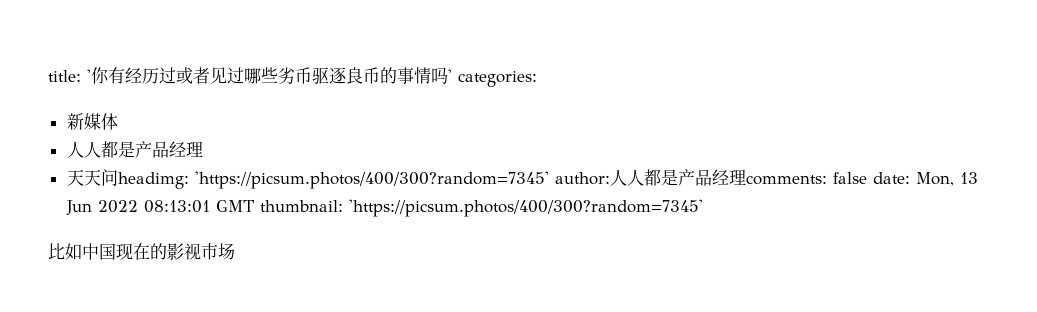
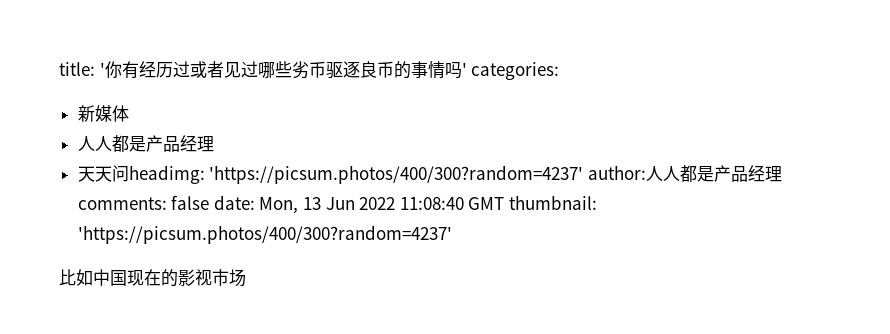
- 天天问headimg: 'https://picsum.photos/400/300?random=7345' author:人人都是产品经理comments: false date: Mon, 13 Jun 2022 08:13:01 GMT thumbnail: 'https://picsum.photos/400/300?random=7345'
+ 天天问headimg: 'https://picsum.photos/400/300?random=4237' author:人人都是产品经理comments: false date: Mon, 13 Jun 2022 11:08:40 GMT thumbnail: 'https://picsum.photos/400/300?random=4237'

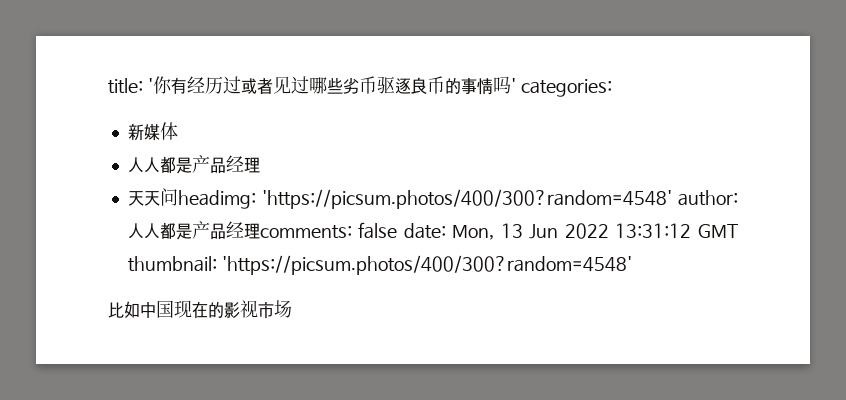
- 天天问headimg: 'https://picsum.photos/400/300?random=4237' author:人人都是产品经理comments: false date: Mon, 13 Jun 2022 11:08:40 GMT thumbnail: 'https://picsum.photos/400/300?random=4237'
+ 天天问headimg: 'https://picsum.photos/400/300?random=4548' author:人人都是产品经理comments: false date: Mon, 13 Jun 2022 13:31:12 GMT thumbnail: 'https://picsum.photos/400/300?random=4548'

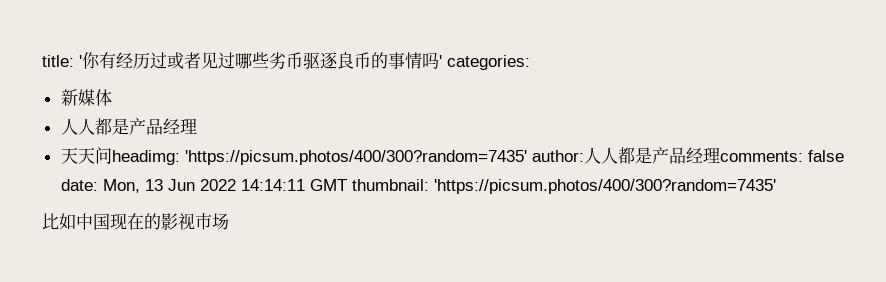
- 天天问headimg: 'https://picsum.photos/400/300?random=4548' author:人人都是产品经理comments: false date: Mon, 13 Jun 2022 13:31:12 GMT thumbnail: 'https://picsum.photos/400/300?random=4548'
+ 天天问headimg: 'https://picsum.photos/400/300?random=7435' author:人人都是产品经理comments: false date: Mon, 13 Jun 2022 14:14:11 GMT thumbnail: 'https://picsum.photos/400/300?random=7435'

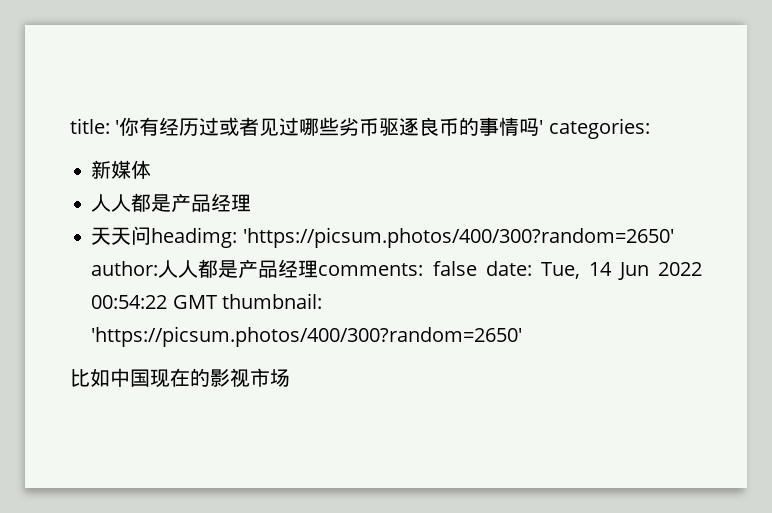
- 天天问headimg: 'https://picsum.photos/400/300?random=7435' author:人人都是产品经理comments: false date: Mon, 13 Jun 2022 14:14:11 GMT thumbnail: 'https://picsum.photos/400/300?random=7435'
+ 天天问headimg: 'https://picsum.photos/400/300?random=2650' author:人人都是产品经理comments: false date: Tue, 14 Jun 2022 00:54:22 GMT thumbnail: 'https://picsum.photos/400/300?random=2650'

